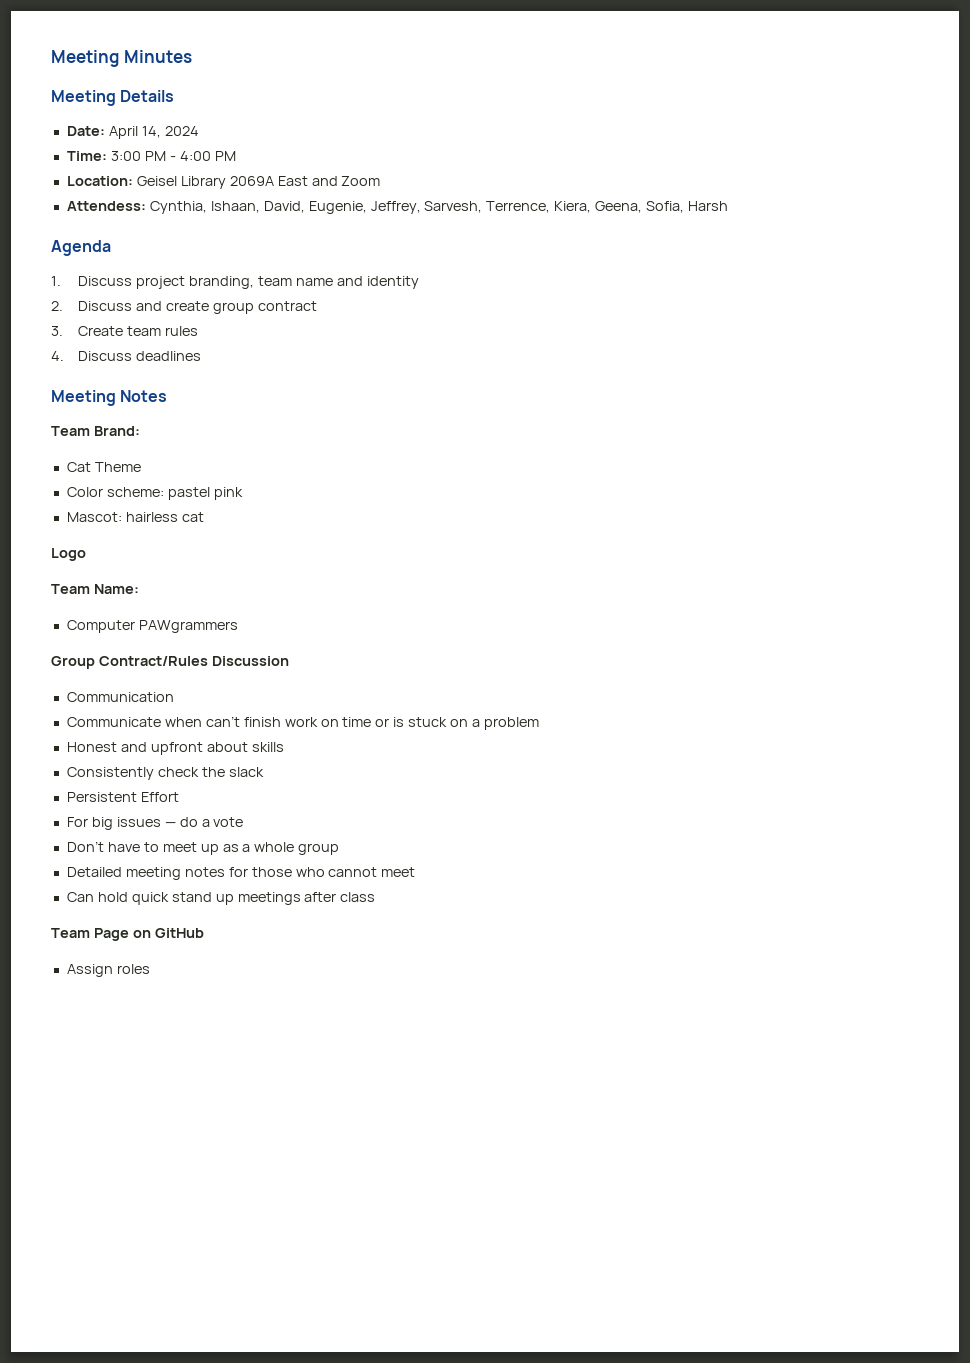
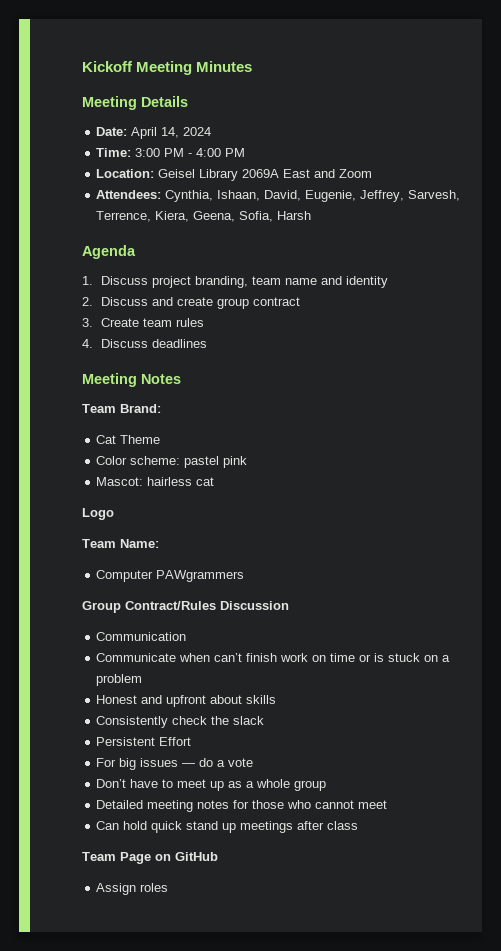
- Meeting Minutes
+ Kickoff Meeting Minutes
- Attendess: Cynthia, Ishaan, David, Eugenie, Jeffrey, Sarvesh, Terrence, Kiera, Geena, Sofia, Harsh
+ Attendees: Cynthia, Ishaan, David, Eugenie, Jeffrey, Sarvesh, Terrence, Kiera, Geena, Sofia, Harsh

